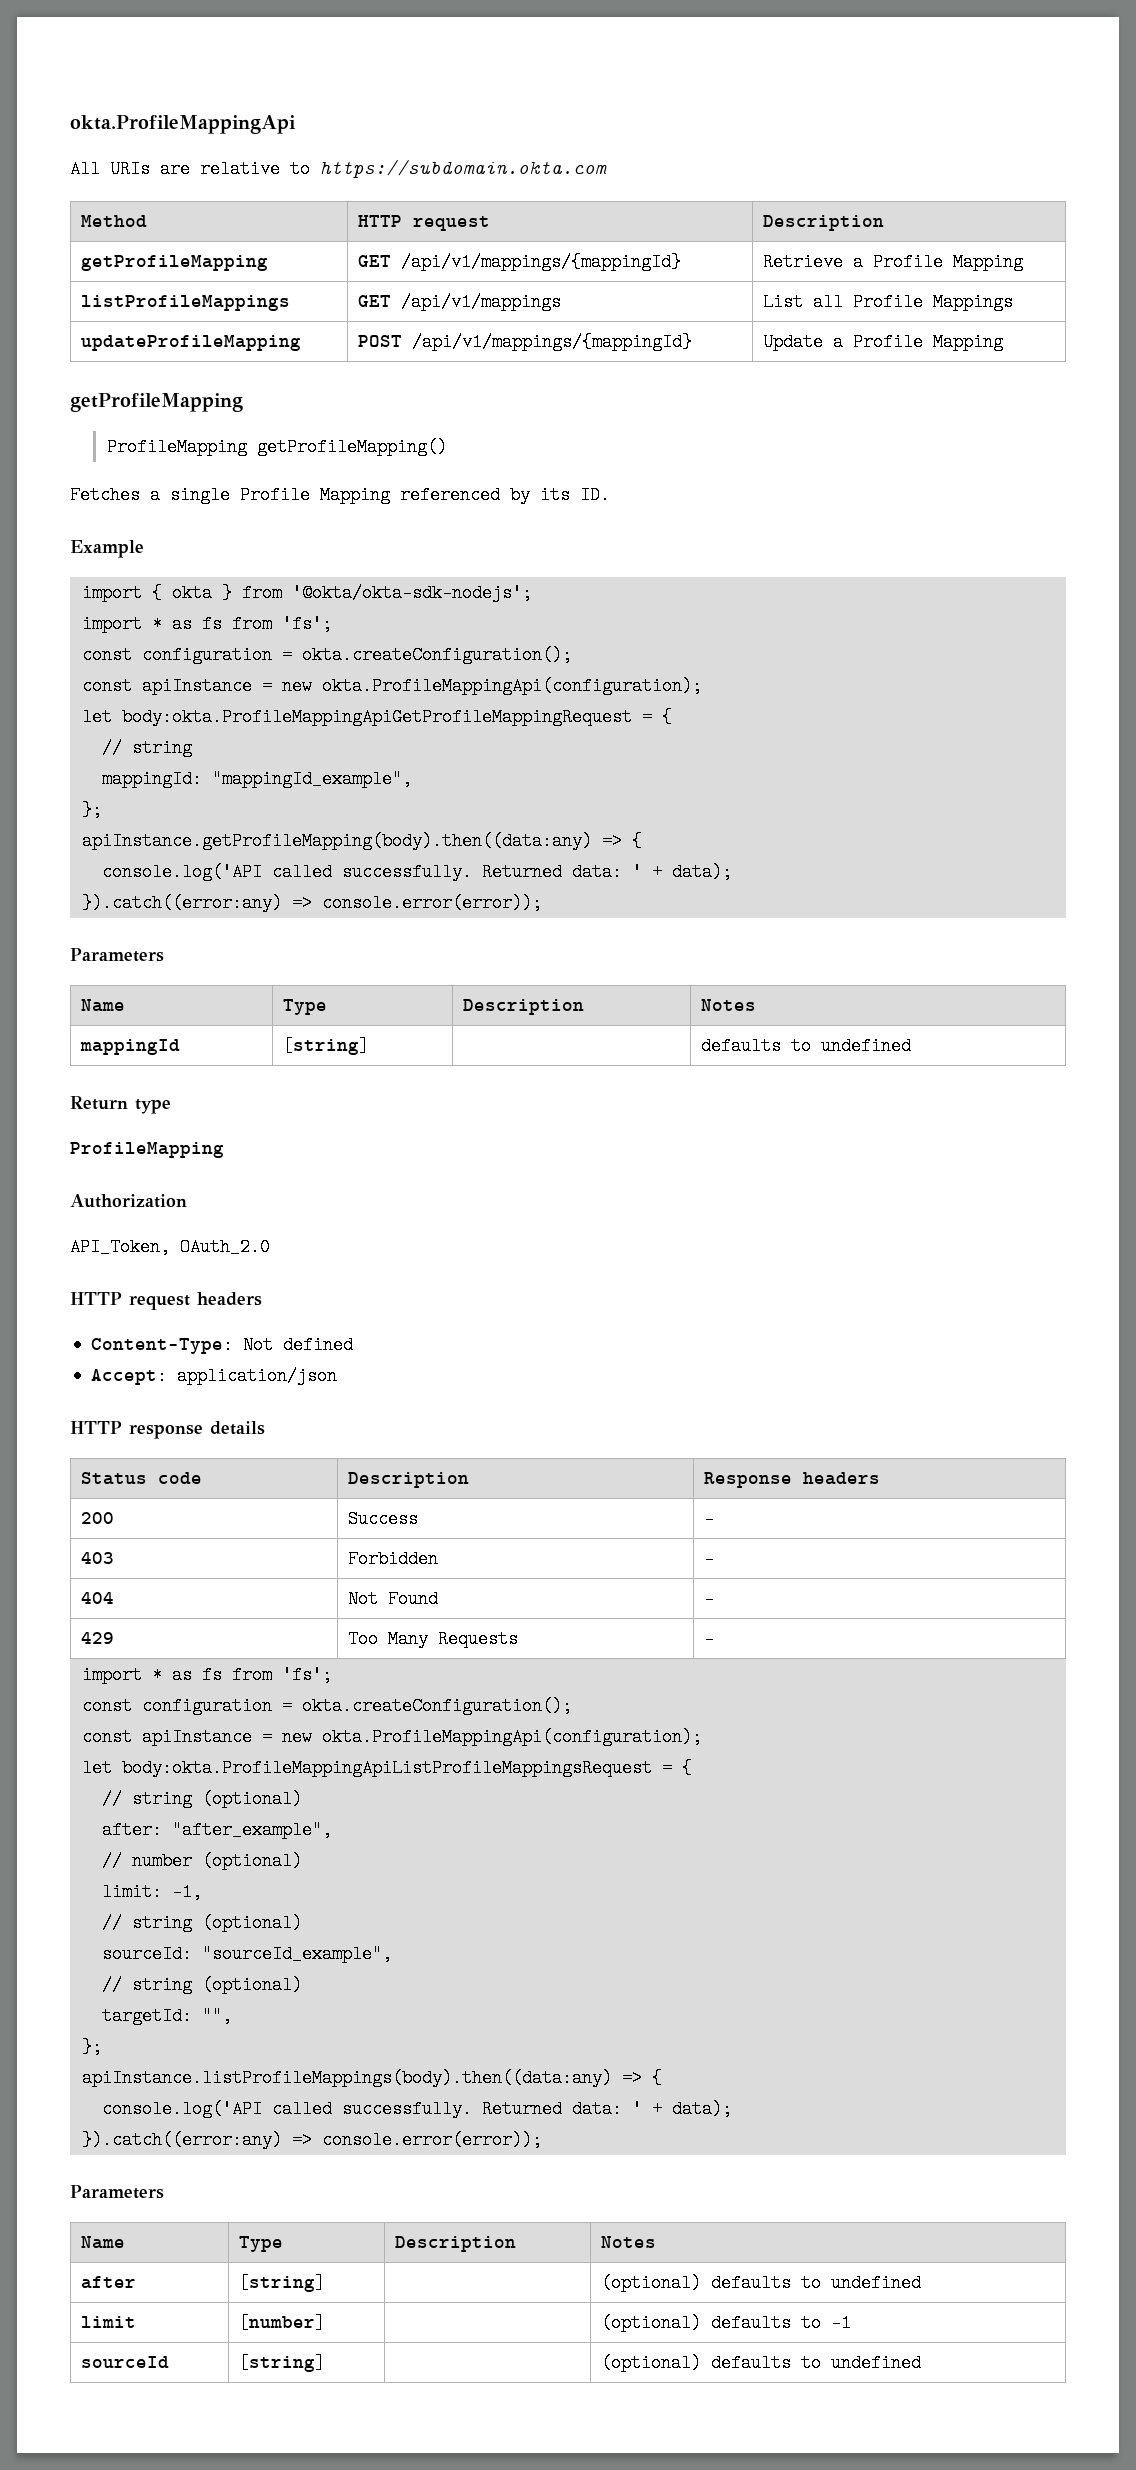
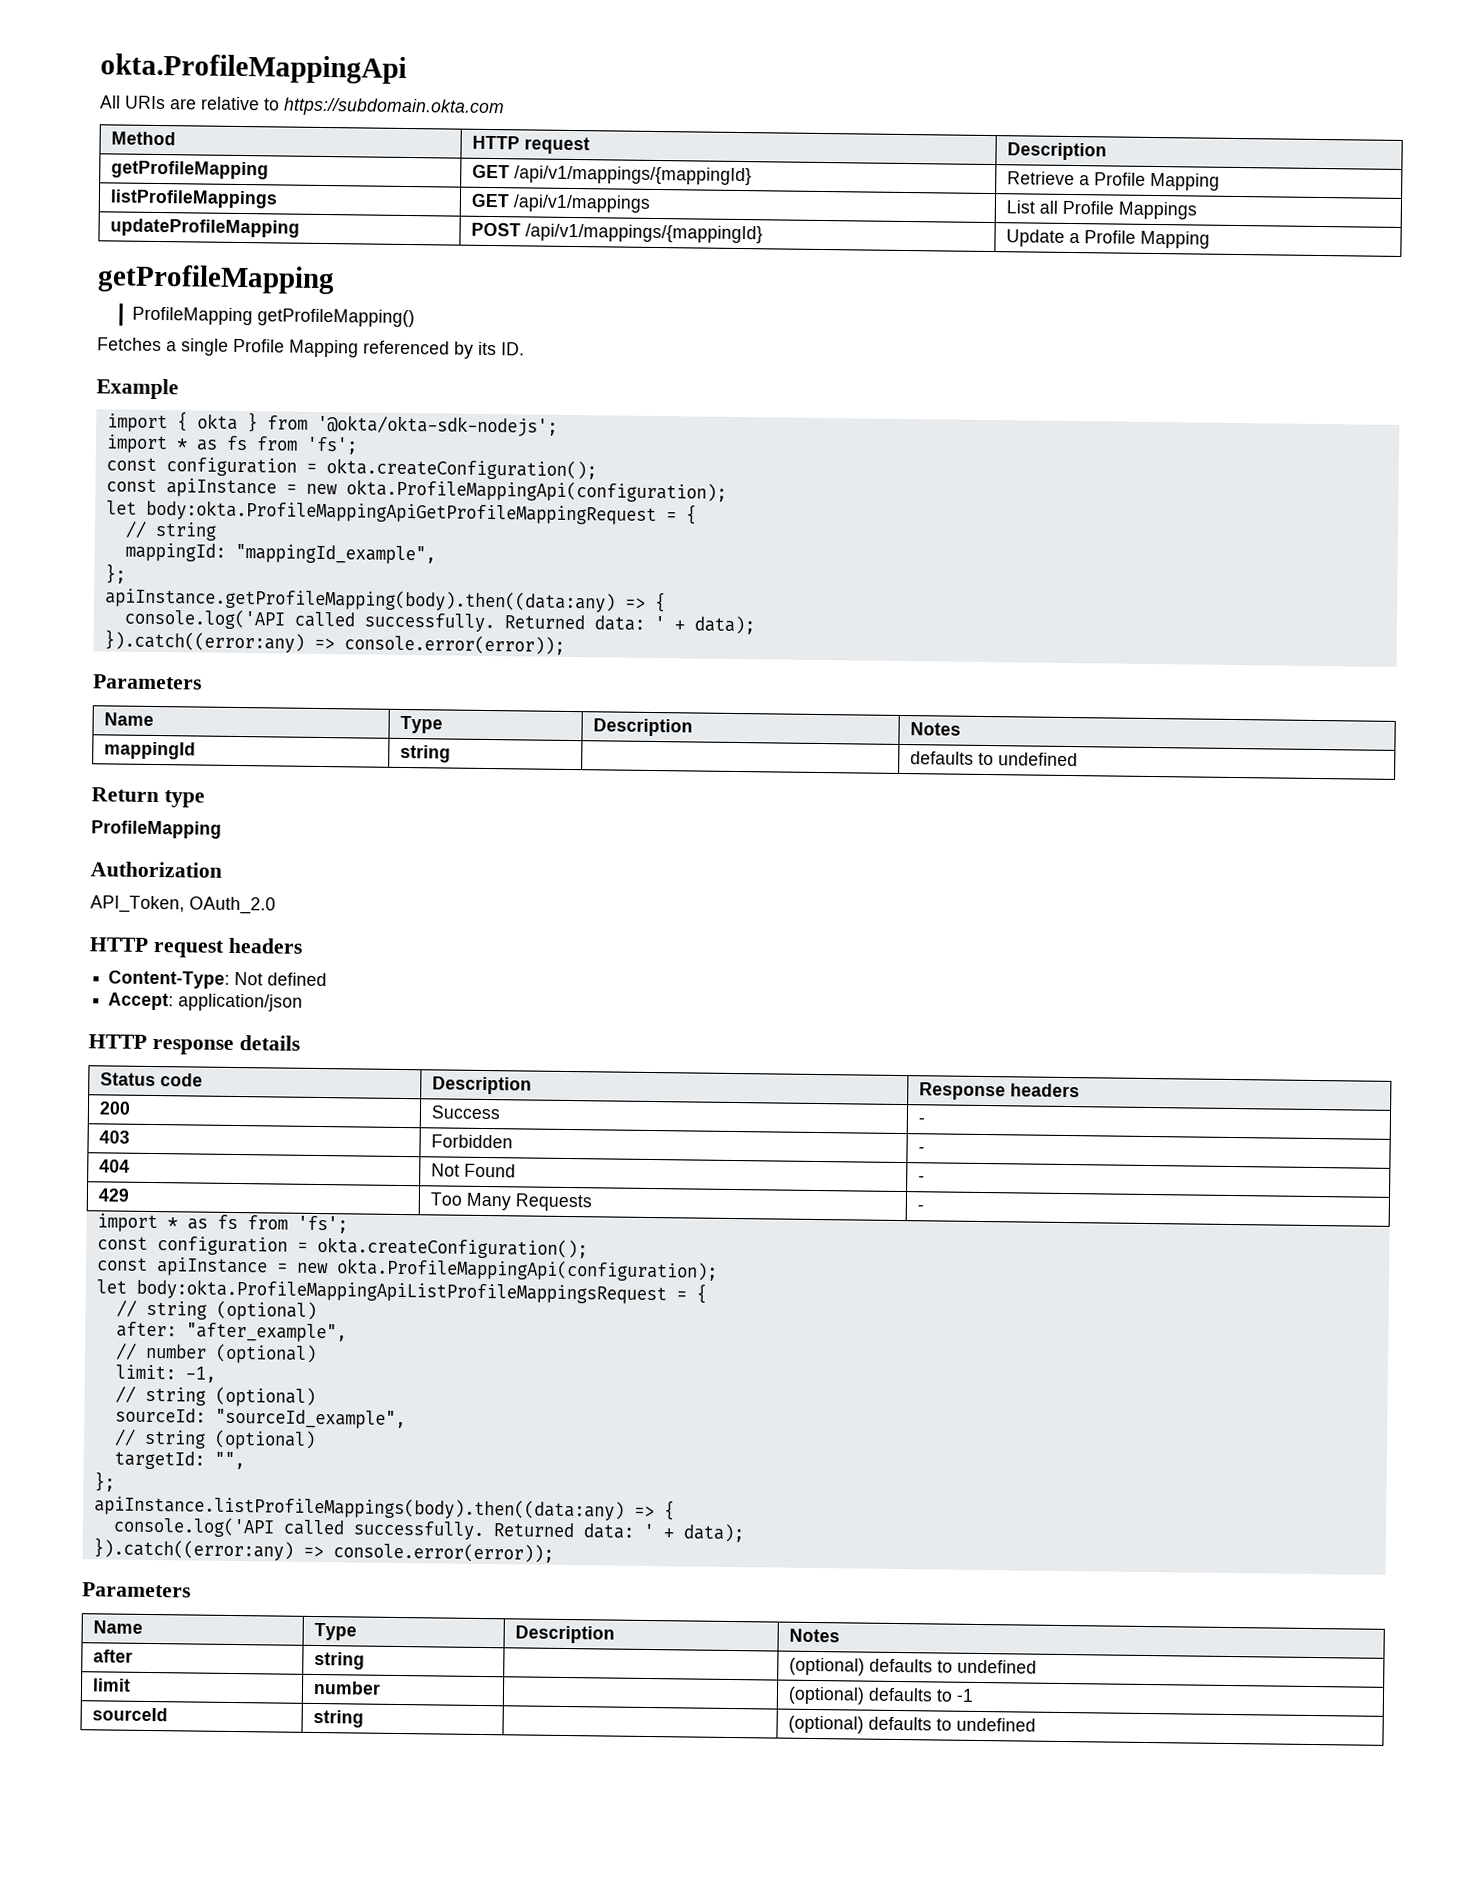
- mappingId | [string] | | defaults to undefined
+ mappingId | string | | defaults to undefined
- after | [string] | | (optional) defaults to undefined
+ after | string | | (optional) defaults to undefined
- limit | [number] | | (optional) defaults to -1
+ limit | number | | (optional) defaults to -1
- sourceId | [string] | | (optional) defaults to undefined
+ sourceId | string | | (optional) defaults to undefined

